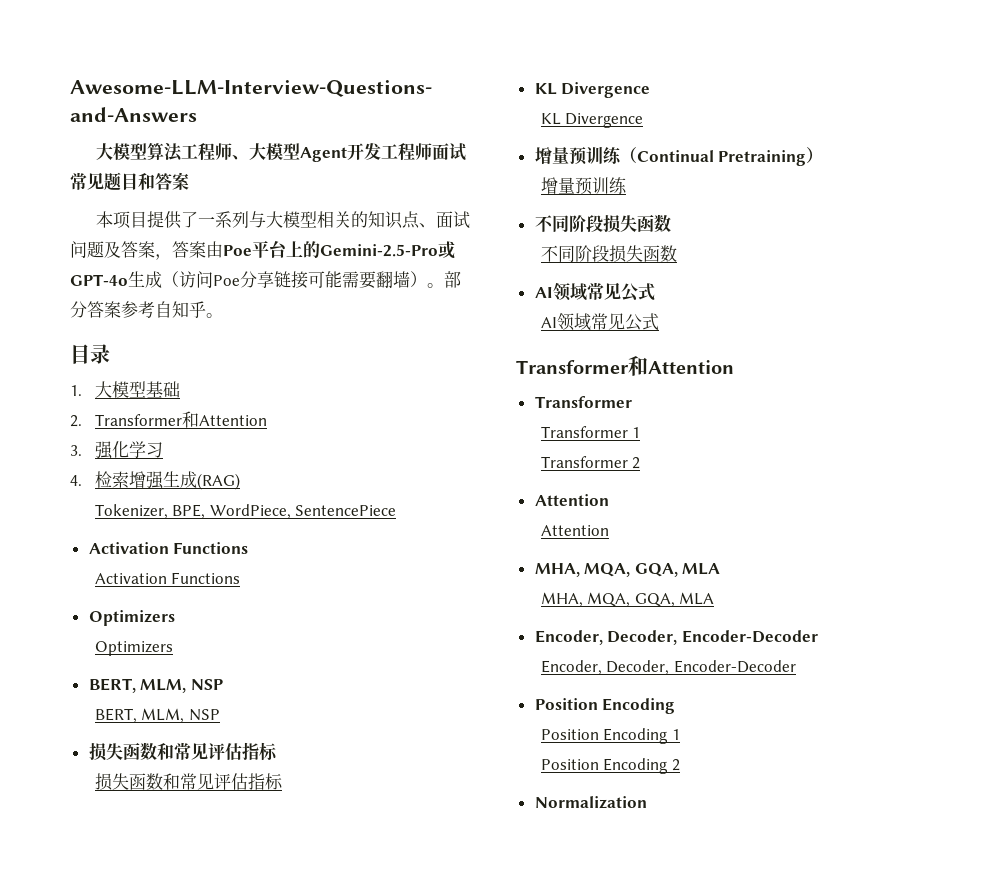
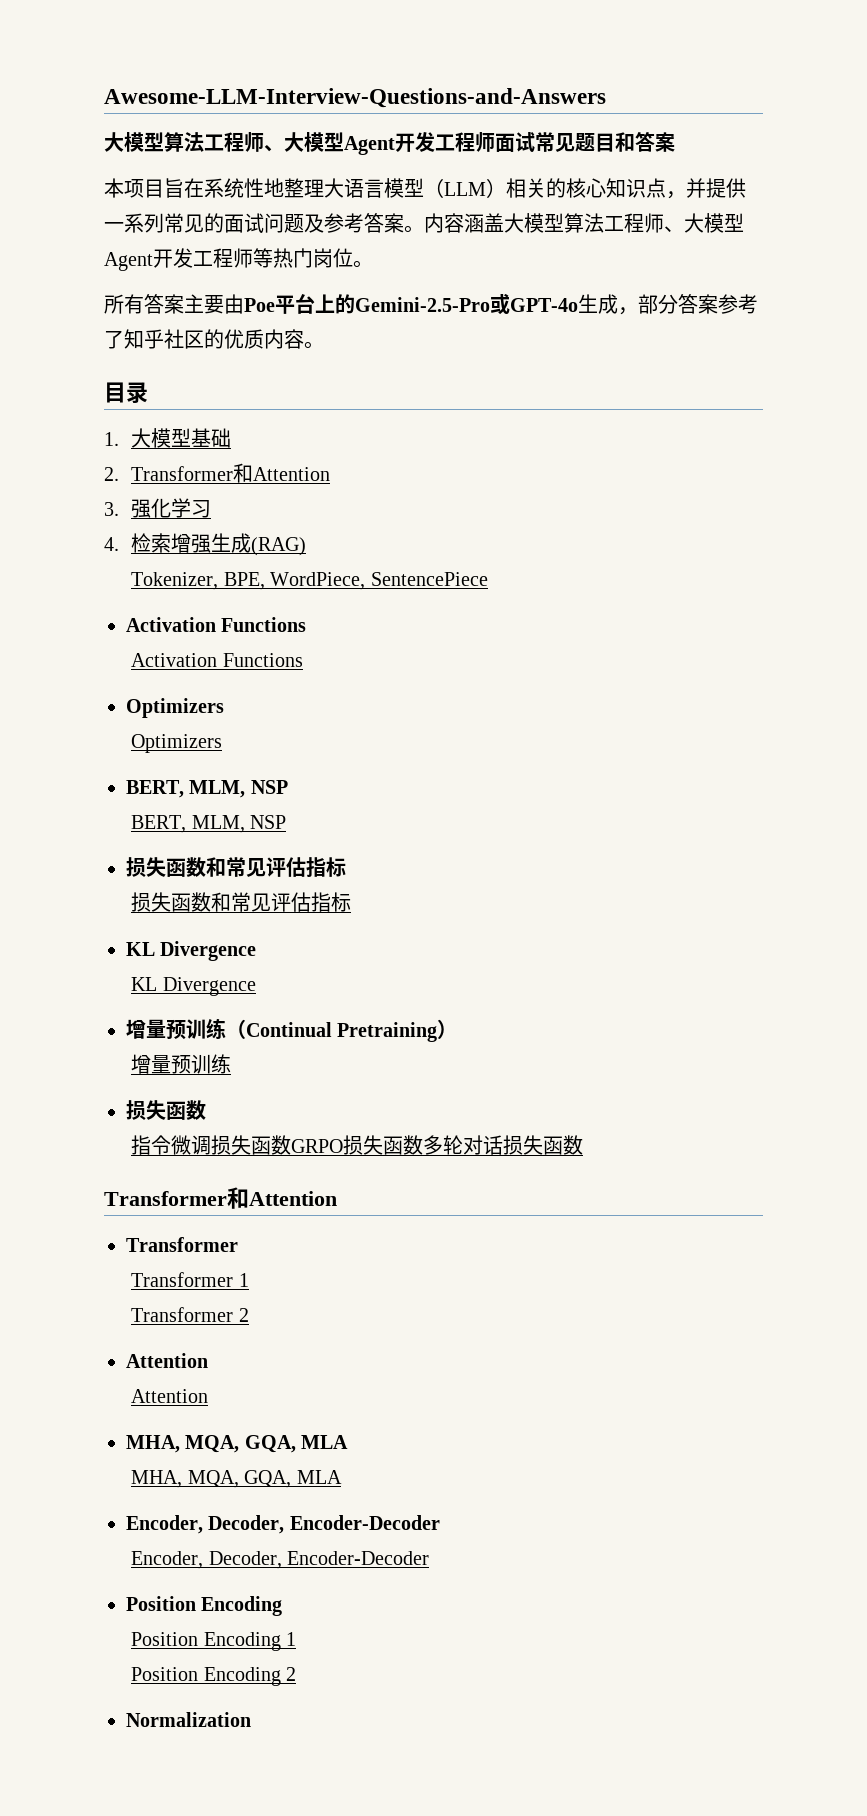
- 本项目提供了一系列与大模型相关的知识点、面试问题及答案，答案由Poe平台上的Gemini-2.5-Pro或GPT-4o生成（访问Poe分享链接可能需要翻墙）。部分答案参考自知乎。
+ 本项目旨在系统性地整理大语言模型（LLM）相关的核心知识点，并提供一系列常见的面试问题及参考答案。内容涵盖大模型算法工程师、大模型Agent开发工程师等热门岗位。
+ 所有答案主要由Poe平台上的Gemini-2.5-Pro或GPT-4o生成，部分答案参考了知乎社区的优质内容。
  增量预训练（Continual Pretraining）
  增量预训练
- 不同阶段损失函数
- 不同阶段损失函数
- AI领域常见公式
- AI领域常见公式
+ 损失函数
+ 指令微调损失函数GRPO损失函数多轮对话损失函数

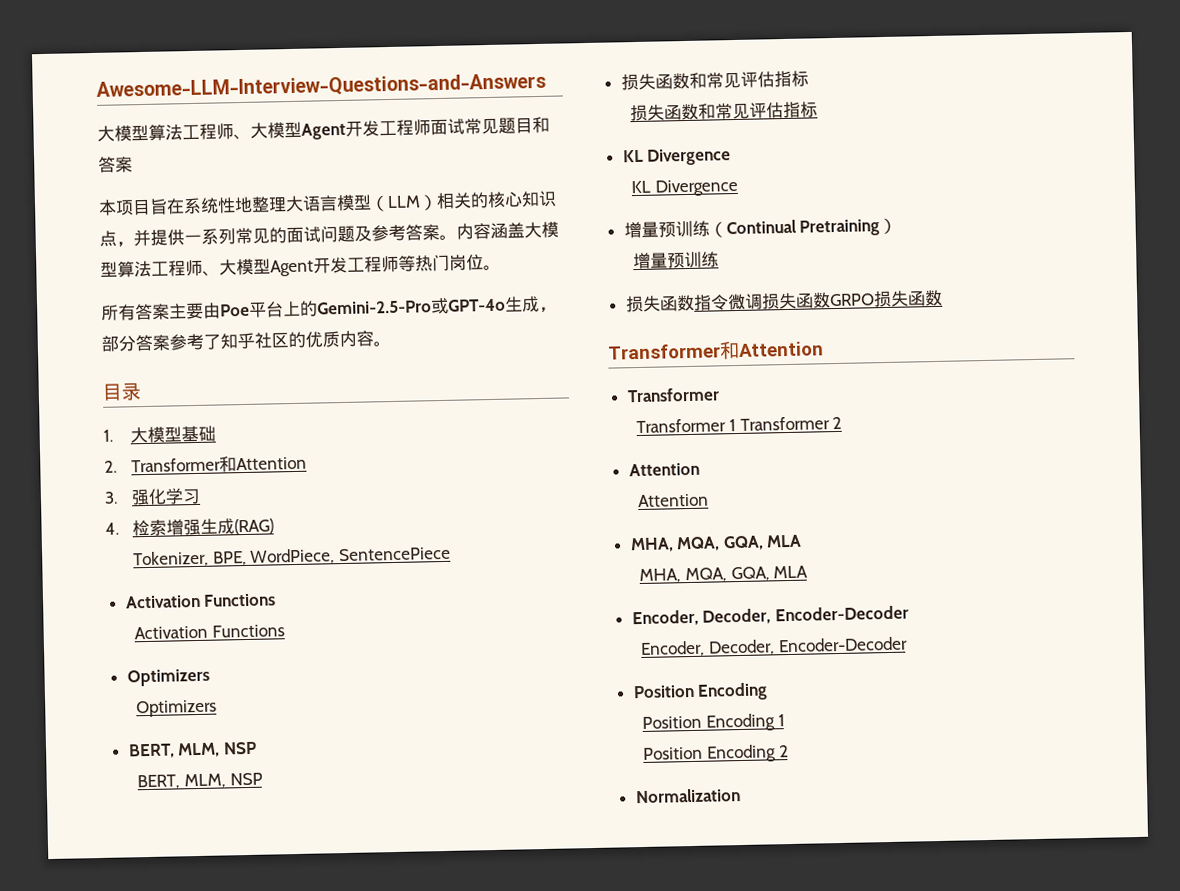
  增量预训练（Continual Pretraining）
  增量预训练
- 损失函数
- 指令微调损失函数GRPO损失函数多轮对话损失函数
+ 损失函数指令微调损失函数GRPO损失函数
- Transformer 1
- Transformer 2
+ Transformer 1 Transformer 2

